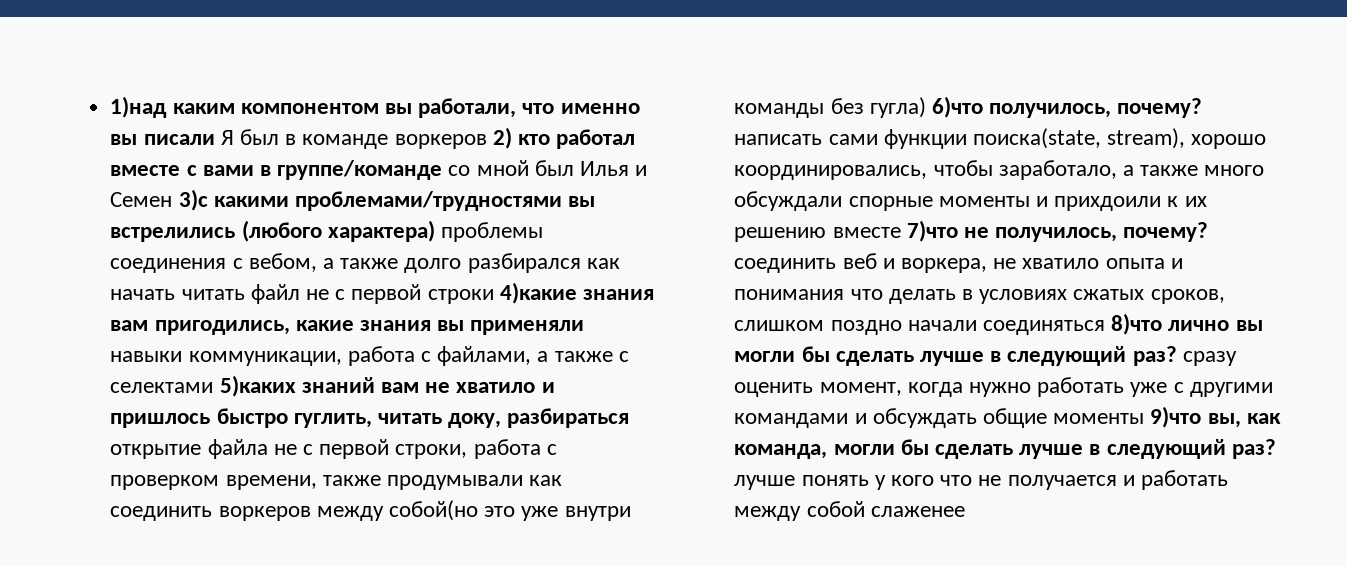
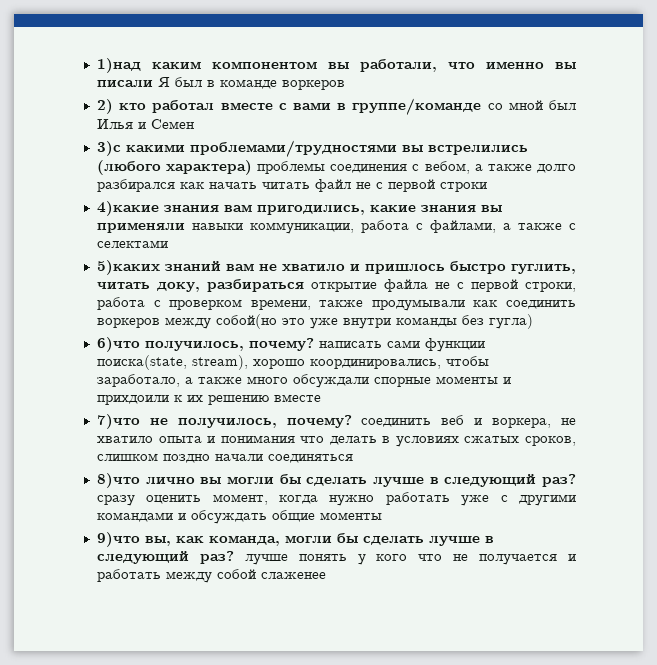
- 1)над каким компонентом вы работали, что именно вы писали Я был в команде воркеров 2) кто работал вместе с вами в группе/команде со мной был Илья и Семен 3)с какими проблемами/трудностями вы встрелились (любого характера) проблемы соединения с вебом, а также долго разбирался как начать читать файл не с первой строки 4)какие знания вам пригодились, какие знания вы применяли навыки коммуникации, работа с файлами, а также с селектами 5)каких знаний вам не хватило и пришлось быстро гуглить, читать доку, разбираться открытие файла не с первой строки, работа с проверком времени, также продумывали как соединить воркеров между собой(но это уже внутри команды без гугла) 6)что получилось, почему? написать сами функции поиска(state, stream), хорошо координировались, чтобы заработало, а также много обсуждали спорные моменты и прихдоили к их решению вместе 7)что не получилось, почему? соединить веб и воркера, не хватило опыта и понимания что делать в условиях сжатых сроков, слишком поздно начали соединяться 8)что лично вы могли бы сделать лучше в следующий раз? сразу оценить момент, когда нужно работать уже с другими командами и обсуждать общие моменты 9)что вы, как команда, могли бы сделать лучше в следующий раз? лучше понять у кого что не получается и работать между собой слаженее
+ 1)над каким компонентом вы работали, что именно вы писали Я был в команде воркеров
+ 2) кто работал вместе с вами в группе/команде со мной был Илья и Семен
+ 3)с какими проблемами/трудностями вы встрелились (любого характера) проблемы соединения с вебом, а также долго разбирался как начать читать файл не с первой строки
+ 4)какие знания вам пригодились, какие знания вы применяли навыки коммуникации, работа с файлами, а также с селектами
+ 5)каких знаний вам не хватило и пришлось быстро гуглить, читать доку, разбираться открытие файла не с первой строки, работа с проверком времени, также продумывали как соединить воркеров между собой(но это уже внутри команды без гугла)
+ 6)что получилось, почему? написать сами функции поиска(state, stream), хорошо координировались, чтобы заработало, а также много обсуждали спорные моменты и прихдоили к их решению вместе
+ 7)что не получилось, почему? соединить веб и воркера, не хватило опыта и понимания что делать в условиях сжатых сроков, слишком поздно начали соединяться
+ 8)что лично вы могли бы сделать лучше в следующий раз? сразу оценить момент, когда нужно работать уже с другими командами и обсуждать общие моменты
+ 9)что вы, как команда, могли бы сделать лучше в следующий раз? лучше понять у кого что не получается и работать между собой слаженее

